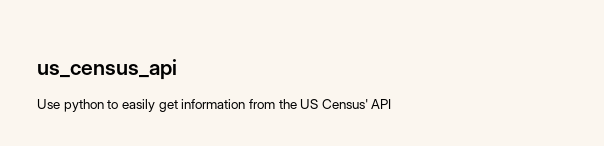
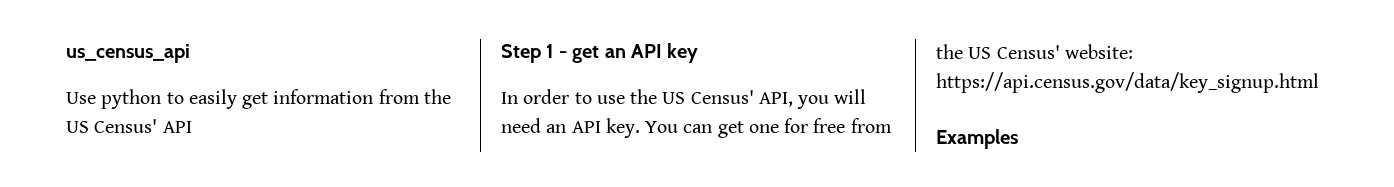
+ Step 1 - get an API key
+ In order to use the US Census' API, you will need an API key. You can get one for free from the US Census' website: https://api.census.gov/data/key_signup.html
+ Examples

